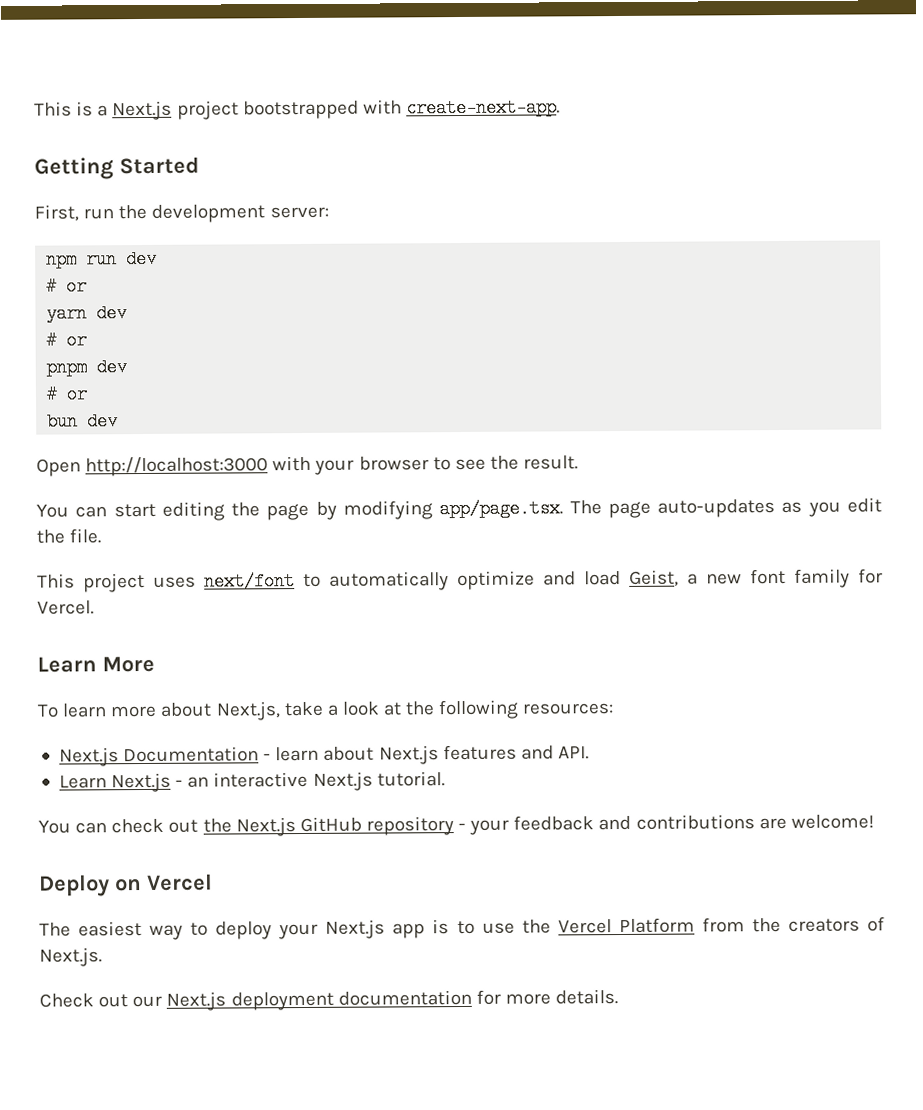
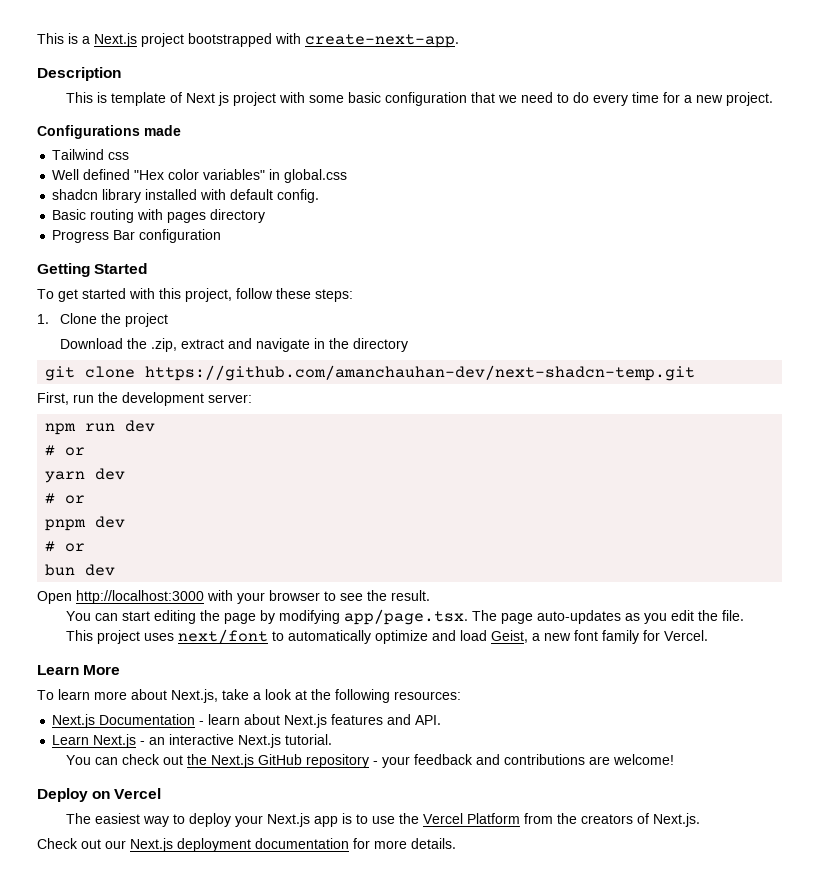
+ Description
+ This is template of Next js project with some basic configuration that we need to do every time for a new project.
+ Configurations made
+ Tailwind css
+ Well defined "Hex color variables" in global.css
+ shadcn library installed with default config.
+ Basic routing with pages directory
+ Progress Bar configuration
  Getting Started
+ To get started with this project, follow these steps:
+ 1. Clone the project
+ Download the .zip, extract and navigate in the directory
+ git clone https://github.com/amanchauhan-dev/next-shadcn-temp.git

